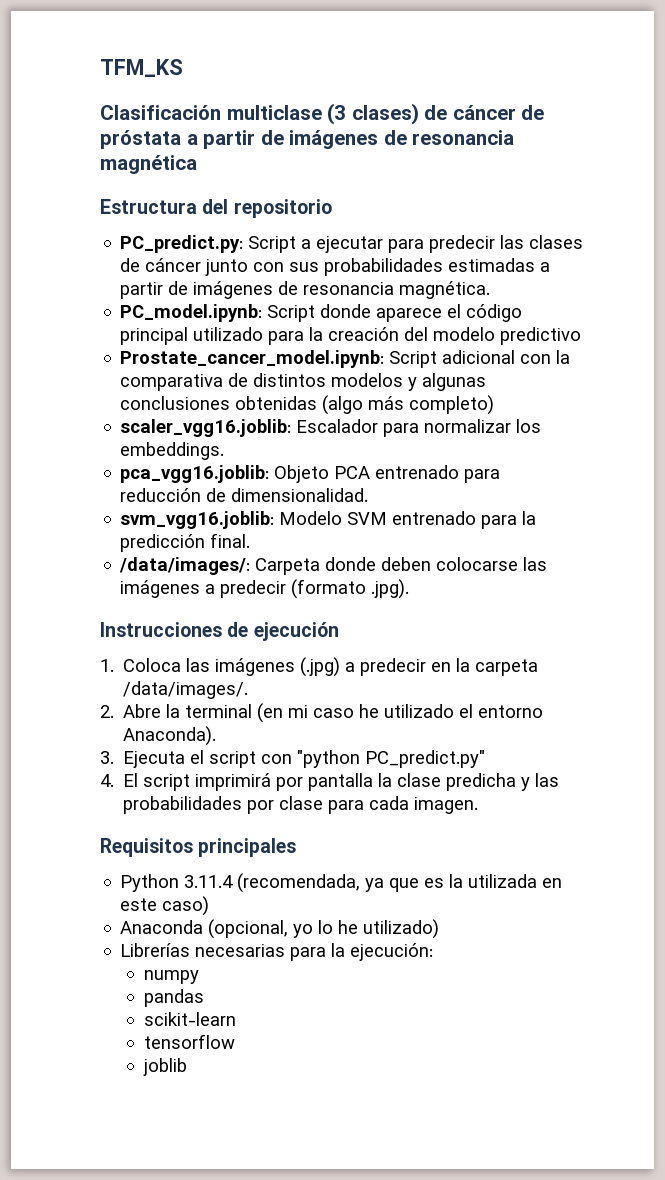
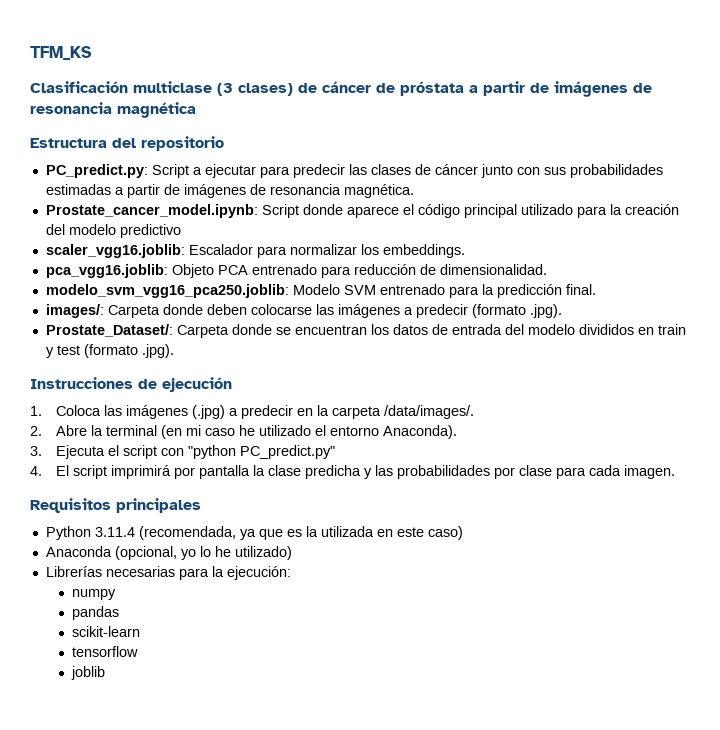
- PC_model.ipynb: Script donde aparece el código principal utilizado para la creación del modelo predictivo
+ Prostate_cancer_model.ipynb: Script donde aparece el código principal utilizado para la creación del modelo predictivo
- Prostate_cancer_model.ipynb: Script adicional con la comparativa de distintos modelos y algunas conclusiones obtenidas (algo más completo)
- svm_vgg16.joblib: Modelo SVM entrenado para la predicción final.
+ modelo_svm_vgg16_pca250.joblib: Modelo SVM entrenado para la predicción final.
- /data/images/: Carpeta donde deben colocarse las imágenes a predecir (formato .jpg).
+ images/: Carpeta donde deben colocarse las imágenes a predecir (formato .jpg).
+ Prostate_Dataset/: Carpeta donde se encuentran los datos de entrada del modelo divididos en train y test (formato .jpg).

